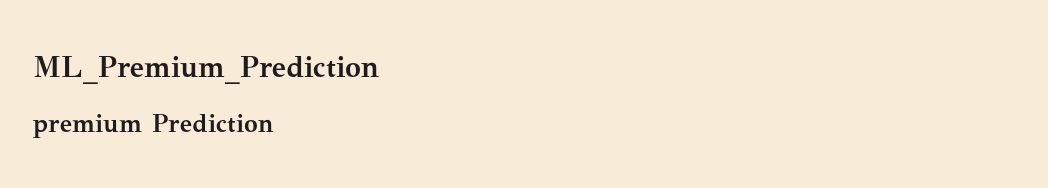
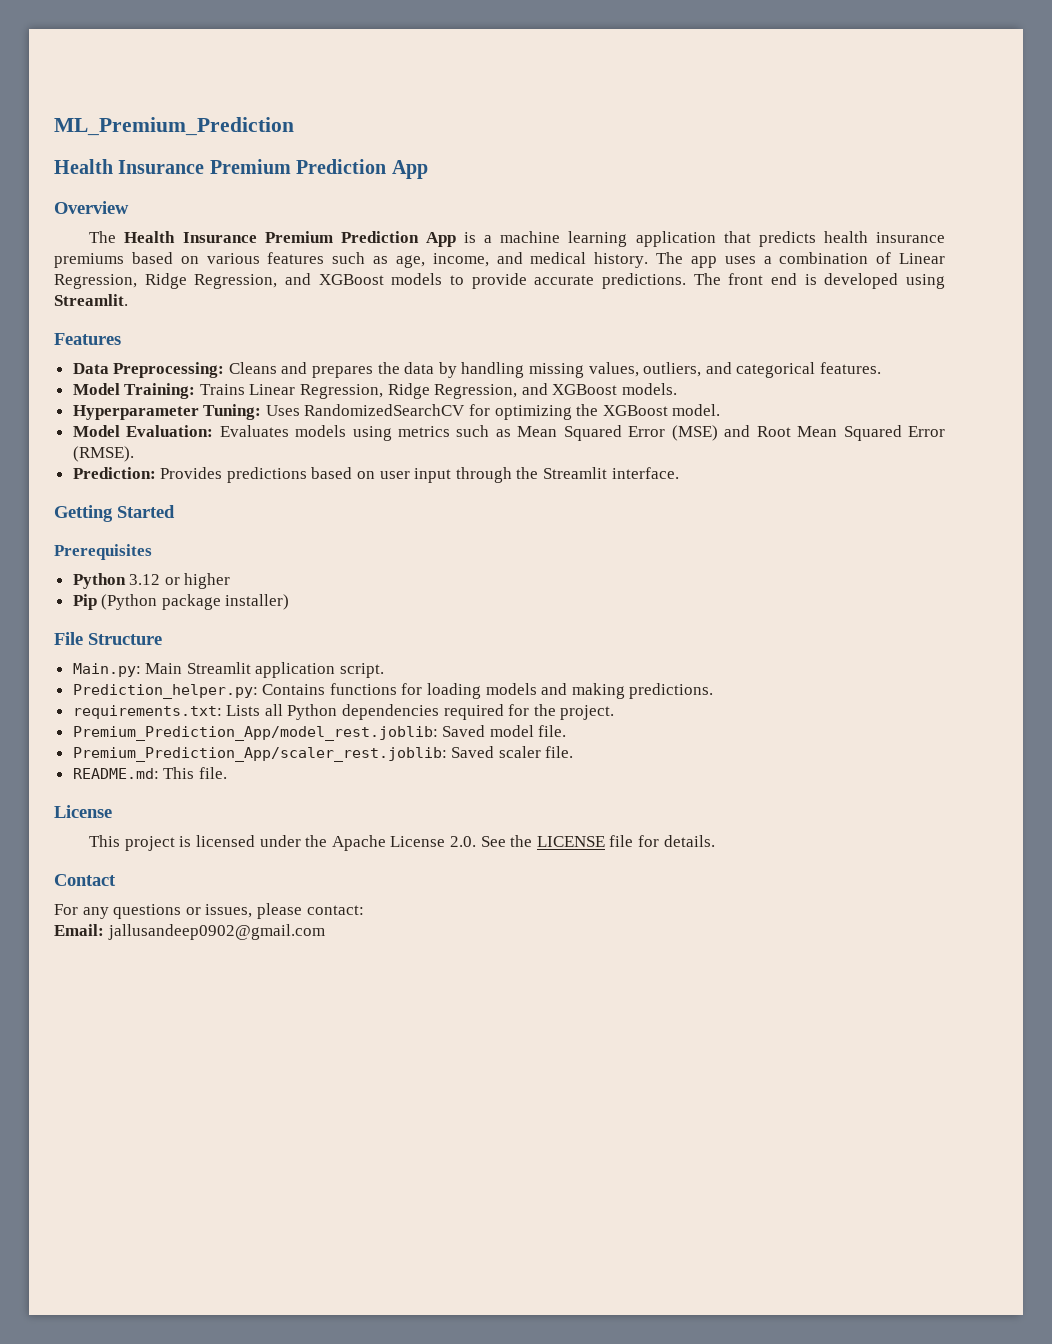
  ML_Premium_Prediction
- premium Prediction
+ Health Insurance Premium Prediction App
+ Overview
+ The Health Insurance Premium Prediction App is a machine learning application that predicts health insurance premiums based on various features such as age, income, and medical history. The app uses a combination of Linear Regression, Ridge Regression, and XGBoost models to provide accurate predictions. The front end is developed using Streamlit.
+ Features
+ Data Preprocessing: Cleans and prepares the data by handling missing values, outliers, and categorical features.
+ Model Training: Trains Linear Regression, Ridge Regression, and XGBoost models.
+ Hyperparameter Tuning: Uses RandomizedSearchCV for optimizing the XGBoost model.
+ Model Evaluation: Evaluates models using metrics such as Mean Squared Error (MSE) and Root Mean Squared Error (RMSE).
+ Prediction: Provides predictions based on user input through the Streamlit interface.
+ Getting Started
+ Prerequisites
+ Python 3.12 or higher
+ Pip (Python package installer)
+ File Structure
+ Main.py: Main Streamlit application script.
+ Prediction_helper.py: Contains functions for loading models and making predictions.
+ requirements.txt: Lists all Python dependencies required for the project.
+ Premium_Prediction_App/model_rest.joblib: Saved model file.
+ Premium_Prediction_App/scaler_rest.joblib: Saved scaler file.
+ README.md: This file.
+ License
+ This project is licensed under the Apache License 2.0. See the LICENSE file for details.
+ Contact
+ For any questions or issues, please contact:
+ Email: jallusandeep0902@gmail.com

